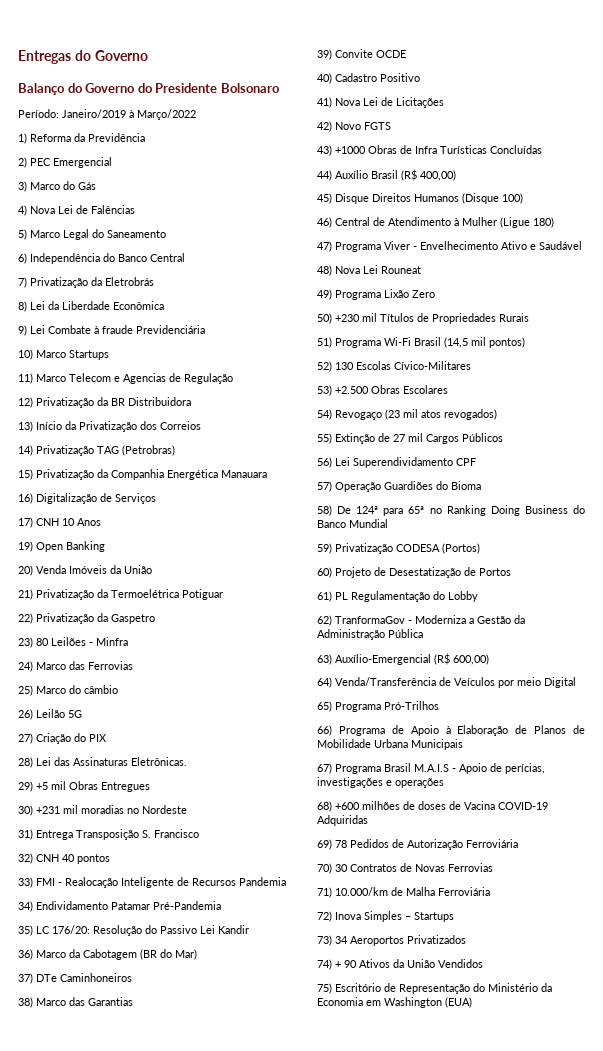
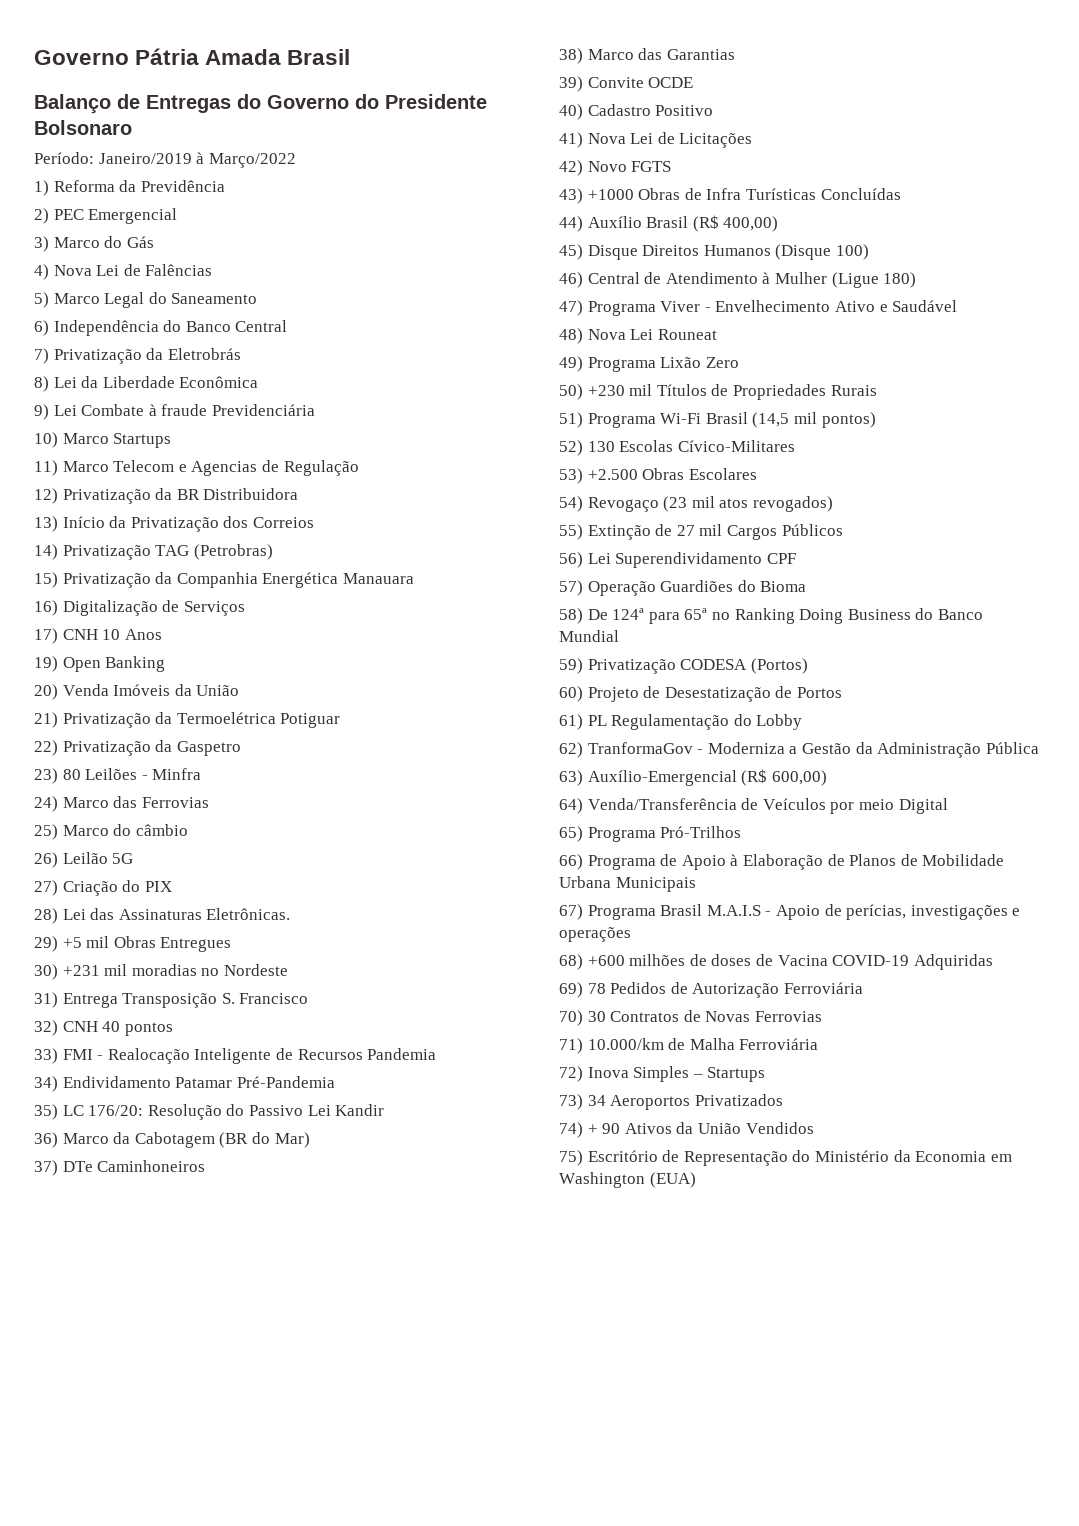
- Entregas do Governo
+ Governo Pátria Amada Brasil
- Balanço do Governo do Presidente Bolsonaro
+ Balanço de Entregas do Governo do Presidente Bolsonaro

